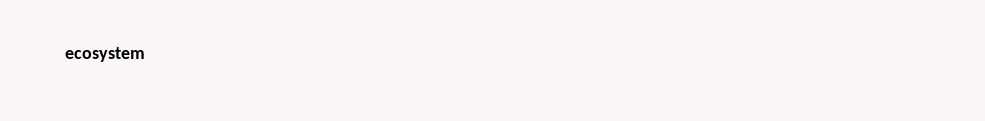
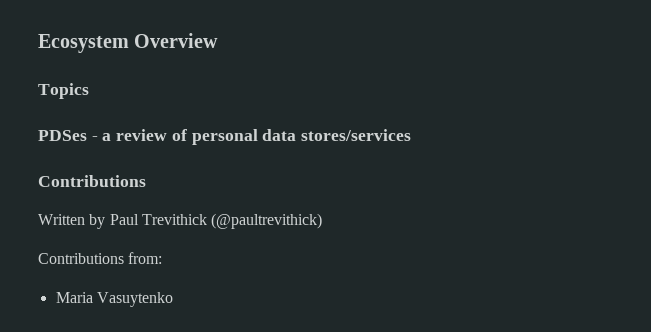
- ecosystem
+ Ecosystem Overview
+ Topics
+ PDSes - a review of personal data stores/services
+ Contributions
+ Written by Paul Trevithick (@paultrevithick)
+ Contributions from:
+ Maria Vasuytenko

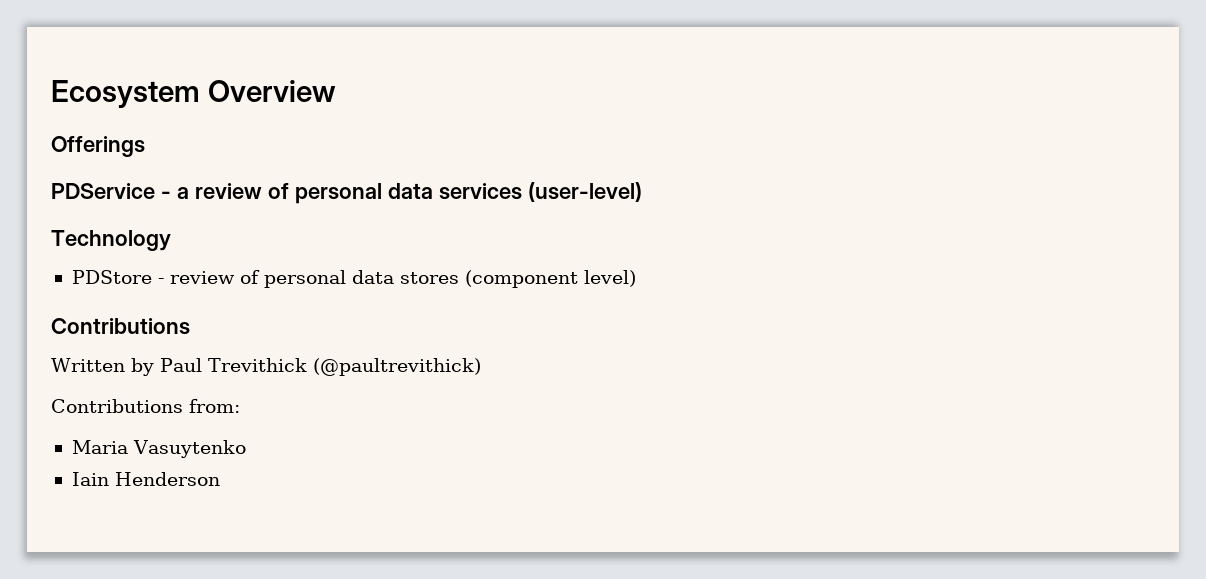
- Topics
- PDSes - a review of personal data stores/services
+ Offerings
+ PDService - a review of personal data services (user-level)
+ Technology
+ PDStore - review of personal data stores (component level)
+ Iain Henderson

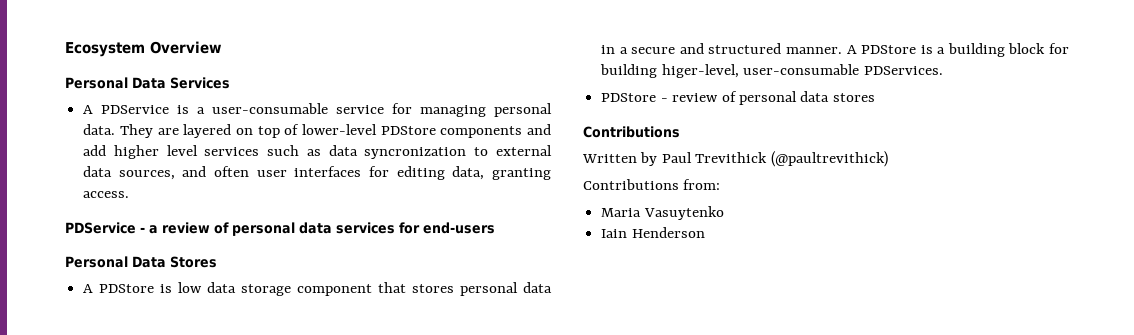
- Offerings
+ Personal Data Services
+ A PDService is a user-consumable service for managing personal data. They are layered on top of lower-level PDStore components and add higher level services such as data syncronization to external data sources, and often user interfaces for editing data, granting access.
- PDService - a review of personal data services (user-level)
- Technology
+ PDService - a review of personal data services for end-users
+ Personal Data Stores
+ A PDStore is low data storage component that stores personal data in a secure and structured manner. A PDStore is a building block for building higer-level, user-consumable PDServices.
- PDStore - review of personal data stores (component level)
+ PDStore - review of personal data stores

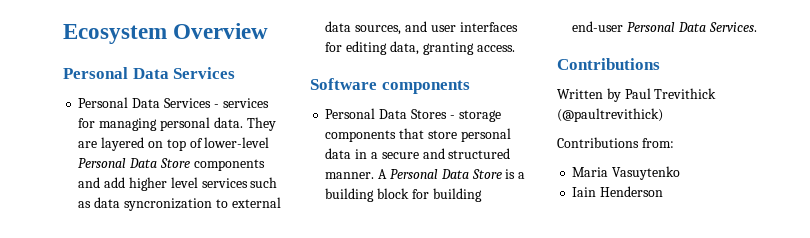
- A PDService is a user-consumable service for managing personal data.
+ Personal Data Services - services for managing personal data.
- They are layered on top of lower-level PDStore components and add higher level services such as data syncronization to external data sources, and often user interfaces for editing data, granting access.
+ They are layered on top of lower-level Personal Data Store components and add higher level services such as data syncronization to external data sources, and user interfaces for editing data, granting access.
- PDService - a review of personal data services for end-users
- Personal Data Stores
- A PDStore is low data storage component that stores personal data in a secure and structured manner.
+ Software components
+ Personal Data Stores - storage components that store personal data in a secure and structured manner.
- A PDStore is a building block for building higer-level, user-consumable PDServices.
- PDStore - review of personal data stores
+ A Personal Data Store is a building block for building end-user Personal Data Services.

